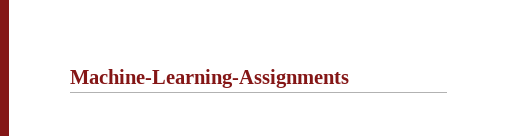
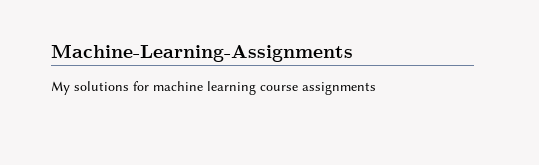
+ My solutions for machine learning course assignments

